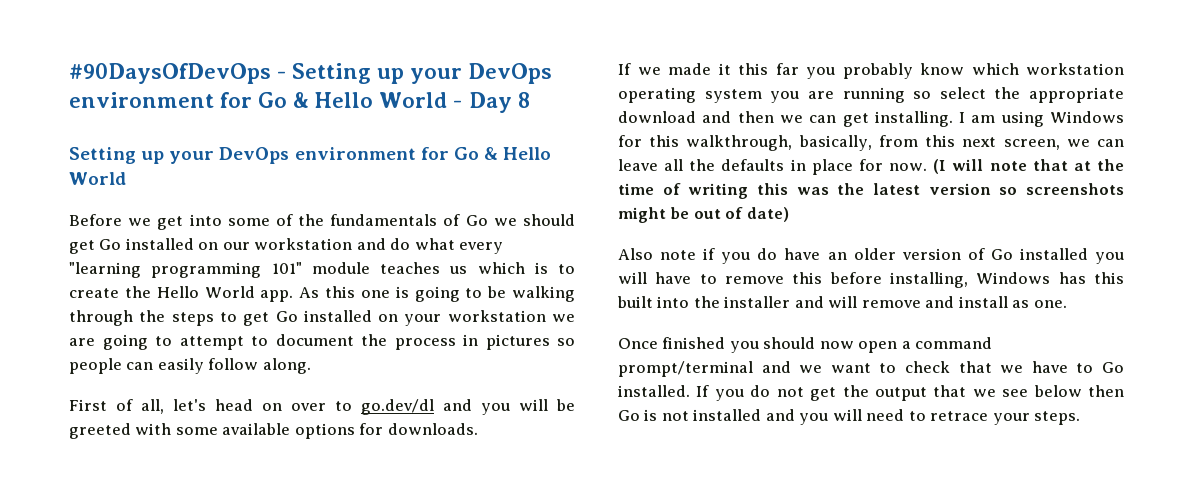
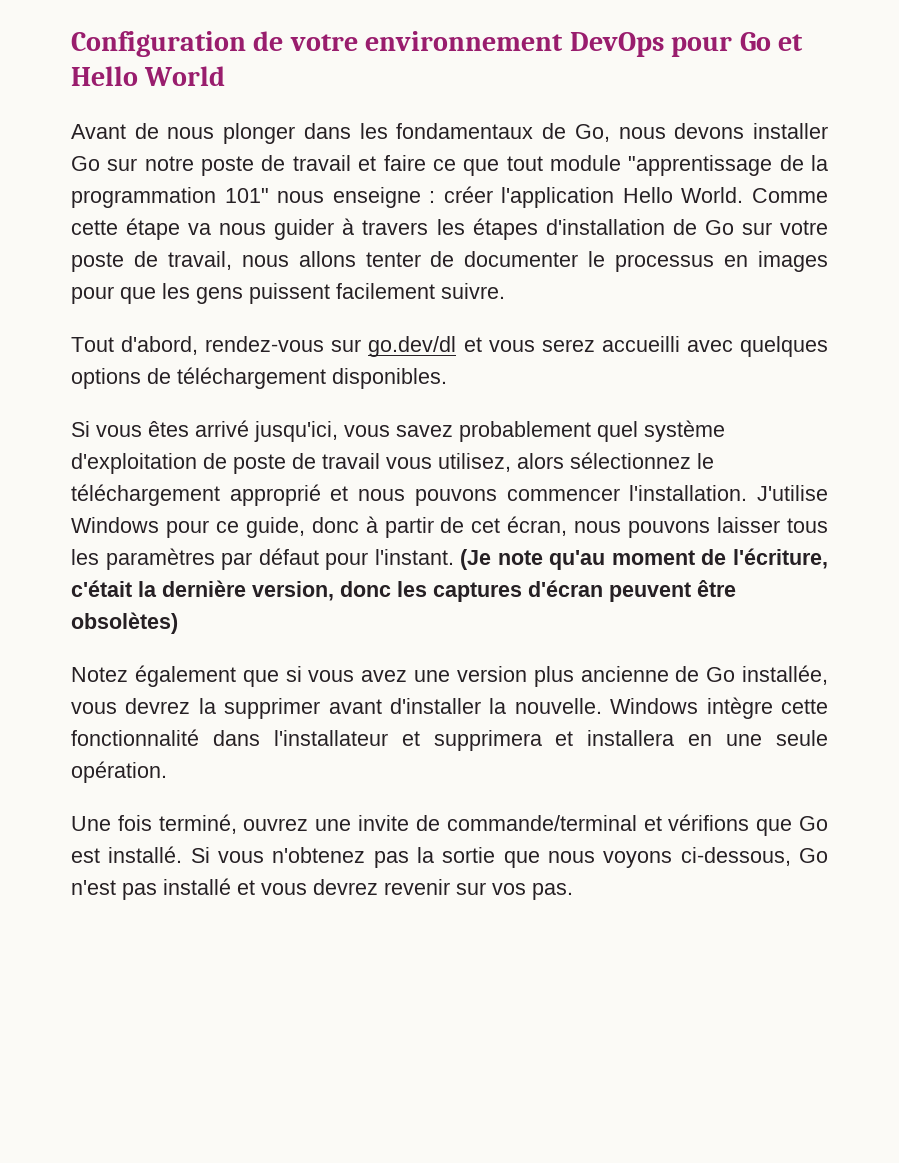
- #90DaysOfDevOps - Setting up your DevOps environment for Go & Hello World - Day 8
- Setting up your DevOps environment for Go & Hello World
- Before we get into some of the fundamentals of Go we should get Go installed on our workstation and do what every "learning programming 101" module teaches us which is to create the Hello World app. As this one is going to be walking through the steps to get Go installed on your workstation we are going to attempt to document the process in pictures so people can easily follow along.
- First of all, let's head on over to go.dev/dl and you will be greeted with some available options for downloads.
- If we made it this far you probably know which workstation operating system you are running so select the appropriate download and then we can get installing. I am using Windows for this walkthrough, basically, from this next screen, we can leave all the defaults in place for now. (I will note that at the time of writing this was the latest version so screenshots might be out of date)
- Also note if you do have an older version of Go installed you will have to remove this before installing, Windows has this built into the installer and will remove and install as one.
- Once finished you should now open a command prompt/terminal and we want to check that we have to Go installed. If you do not get the output that we see below then Go is not installed and you will need to retrace your steps.
+ Configuration de votre environnement DevOps pour Go et Hello World
+ Avant de nous plonger dans les fondamentaux de Go, nous devons installer Go sur notre poste de travail et faire ce que tout module "apprentissage de la programmation 101" nous enseigne : créer l'application Hello World. Comme cette étape va nous guider à travers les étapes d'installation de Go sur votre poste de travail, nous allons tenter de documenter le processus en images pour que les gens puissent facilement suivre.
+ Tout d'abord, rendez-vous sur go.dev/dl et vous serez accueilli avec quelques options de téléchargement disponibles.
+ Si vous êtes arrivé jusqu'ici, vous savez probablement quel système d'exploitation de poste de travail vous utilisez, alors sélectionnez le téléchargement approprié et nous pouvons commencer l'installation. J'utilise Windows pour ce guide, donc à partir de cet écran, nous pouvons laisser tous les paramètres par défaut pour l'instant. (Je note qu'au moment de l'écriture, c'était la dernière version, donc les captures d'écran peuvent être obsolètes)
+ Notez également que si vous avez une version plus ancienne de Go installée, vous devrez la supprimer avant d'installer la nouvelle. Windows intègre cette fonctionnalité dans l'installateur et supprimera et installera en une seule opération.
+ Une fois terminé, ouvrez une invite de commande/terminal et vérifions que Go est installé. Si vous n'obtenez pas la sortie que nous voyons ci-dessous, Go n'est pas installé et vous devrez revenir sur vos pas.

